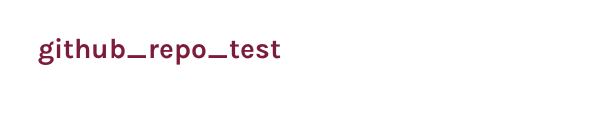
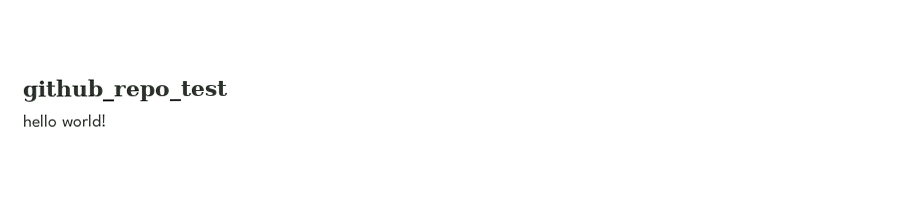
+ hello world!

